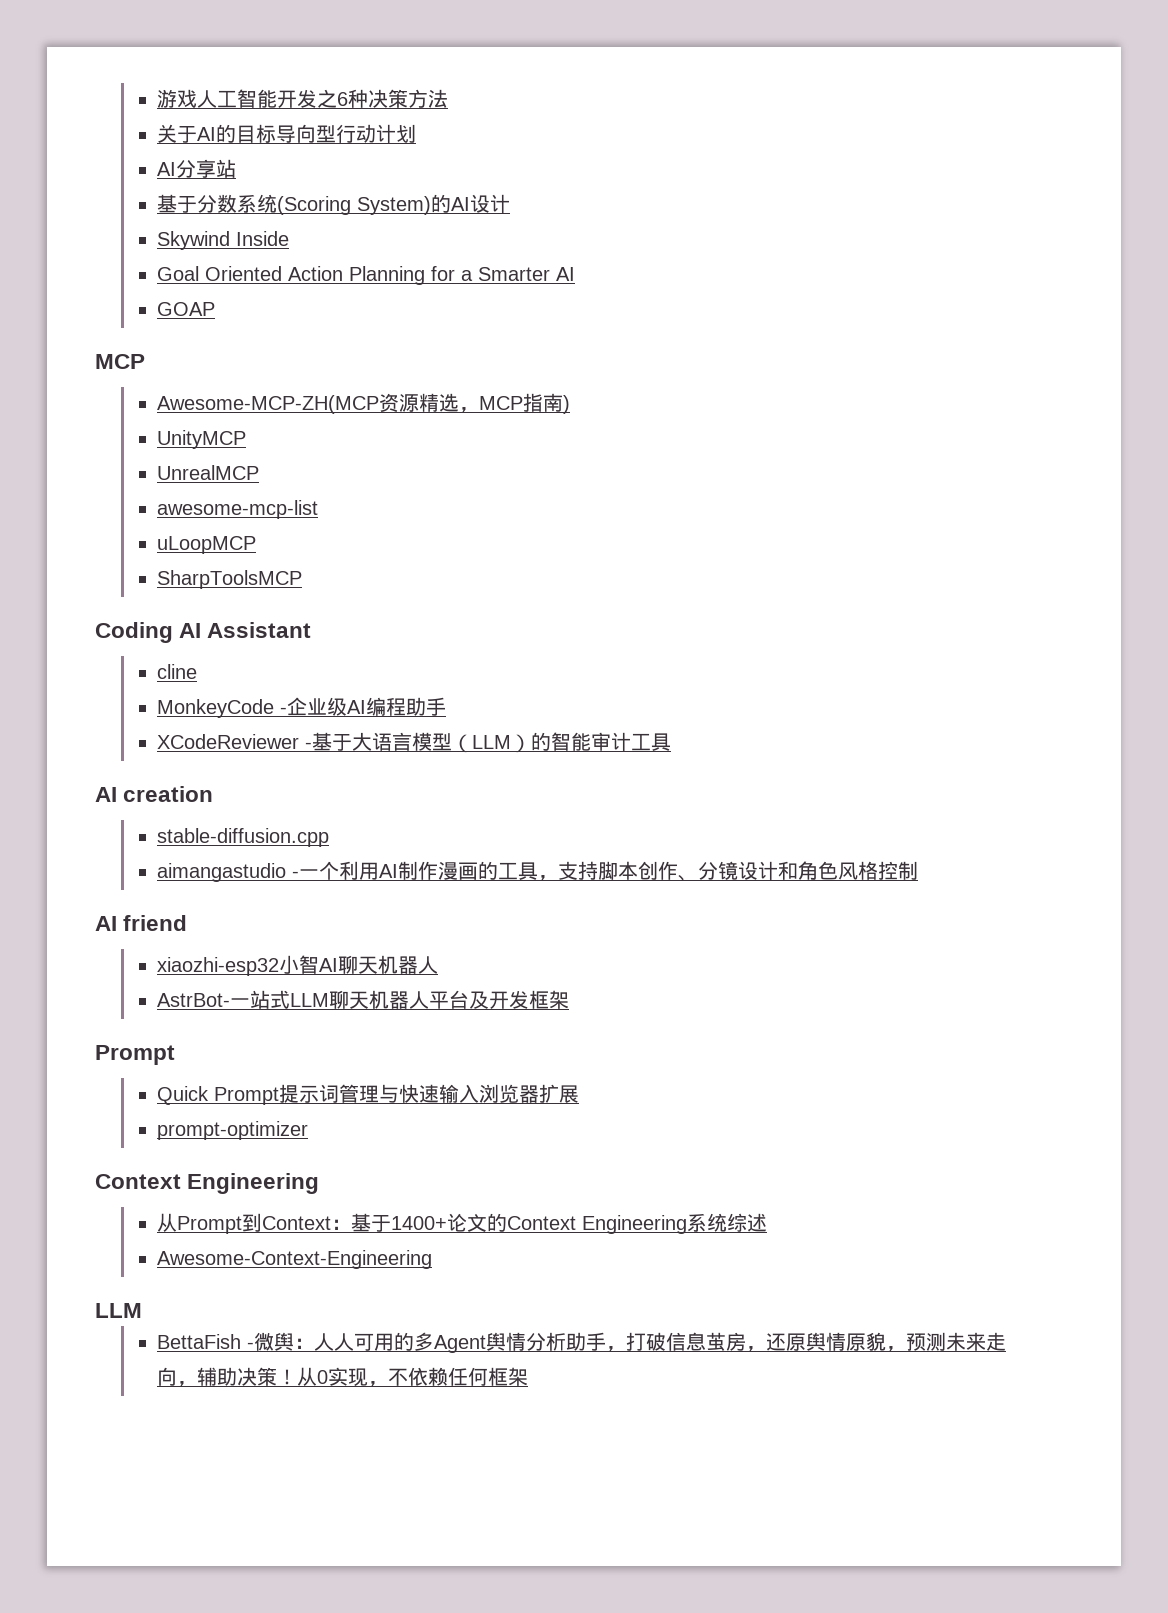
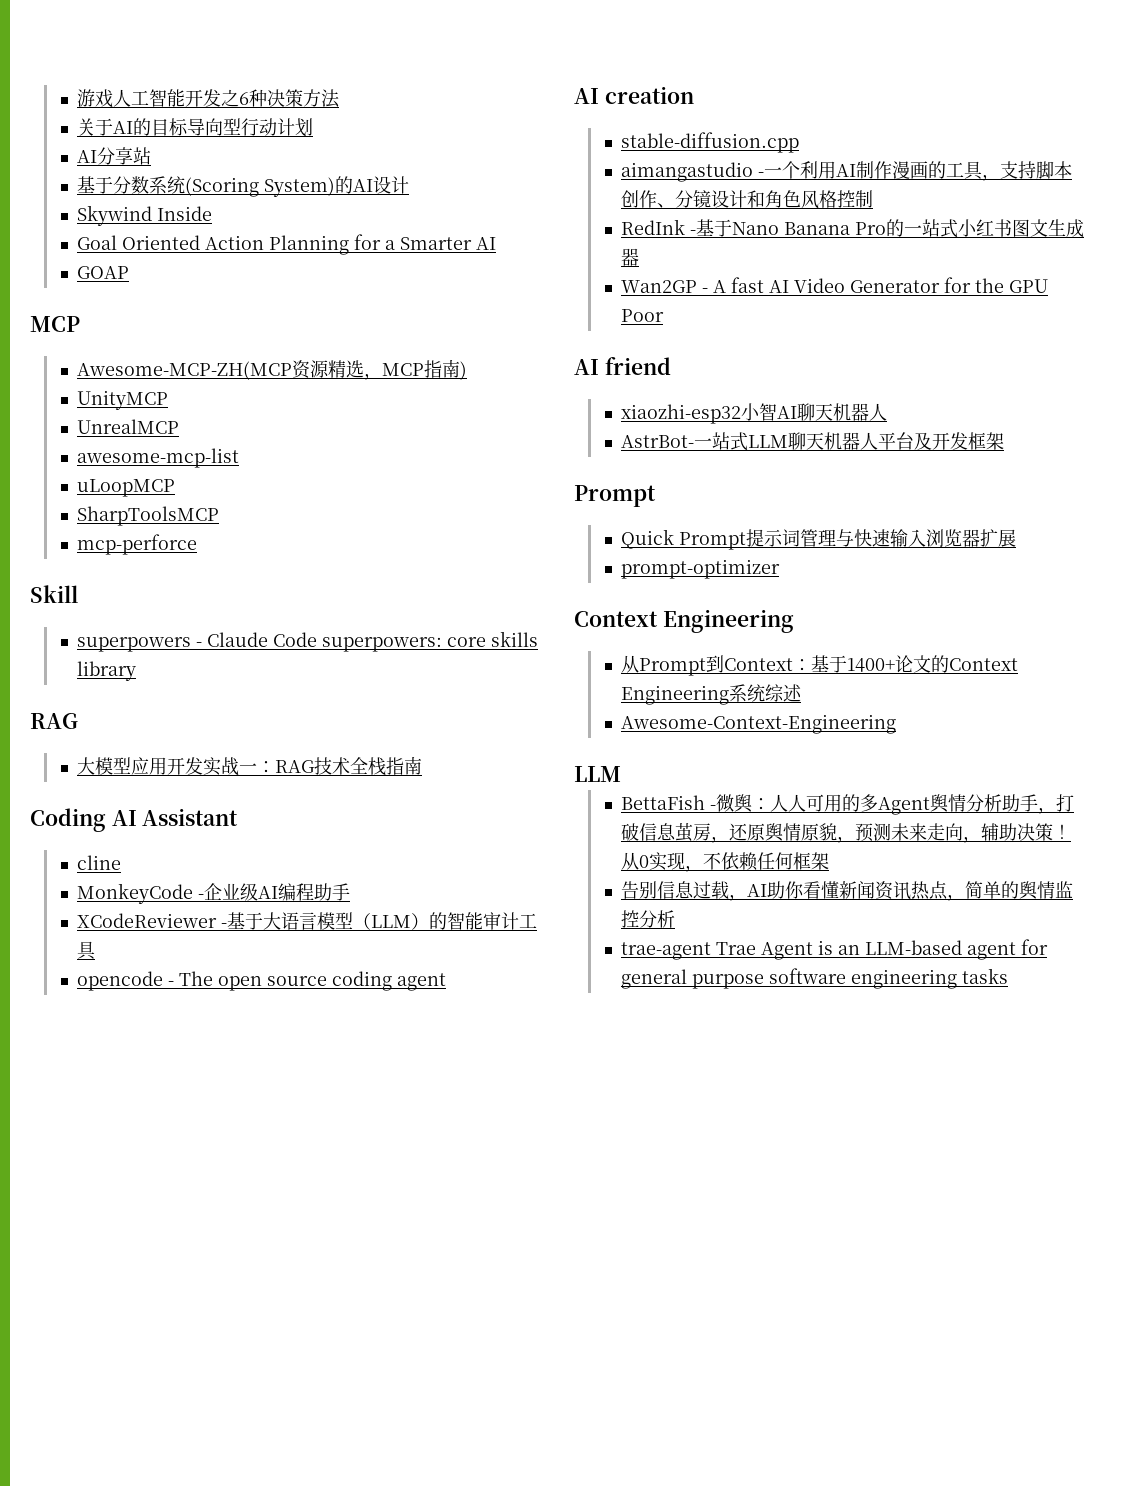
+ mcp-perforce
+ Skill
+ superpowers - Claude Code superpowers: core skills library
+ RAG
+ 大模型应用开发实战一：RAG技术全栈指南
+ opencode - The open source coding agent
+ RedInk -基于Nano Banana Pro的一站式小红书图文生成器
+ Wan2GP - A fast AI Video Generator for the GPU Poor
+ 告别信息过载，AI助你看懂新闻资讯热点，简单的舆情监控分析
+ trae-agent Trae Agent is an LLM-based agent for general purpose software engineering tasks

